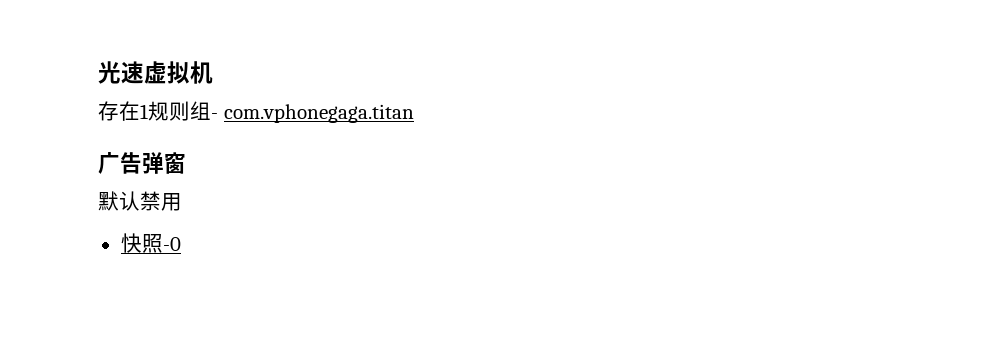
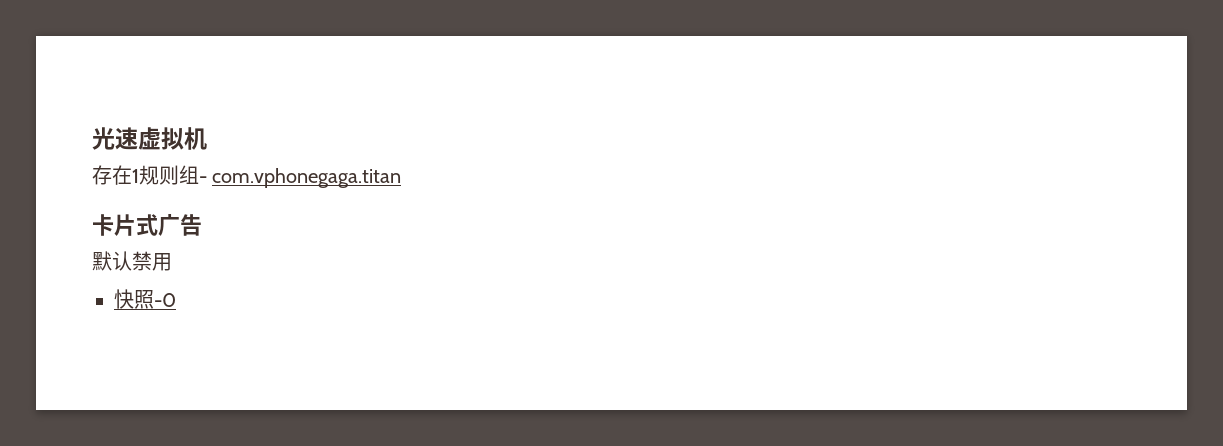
- 广告弹窗
+ 卡片式广告

